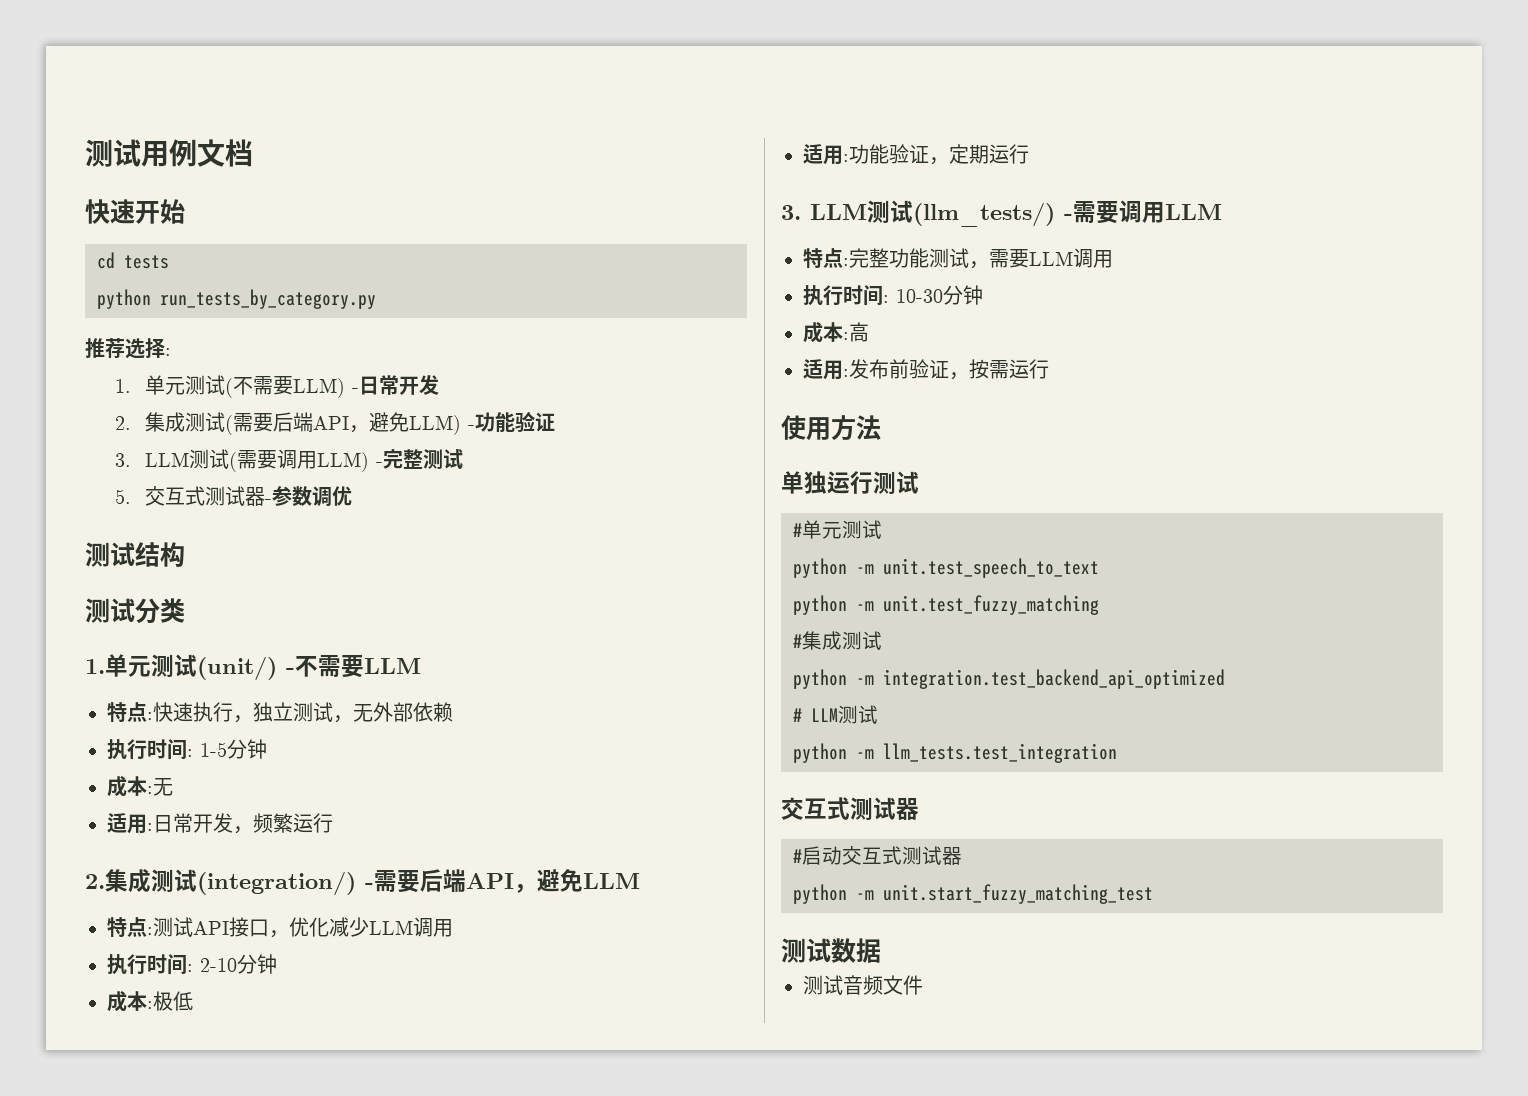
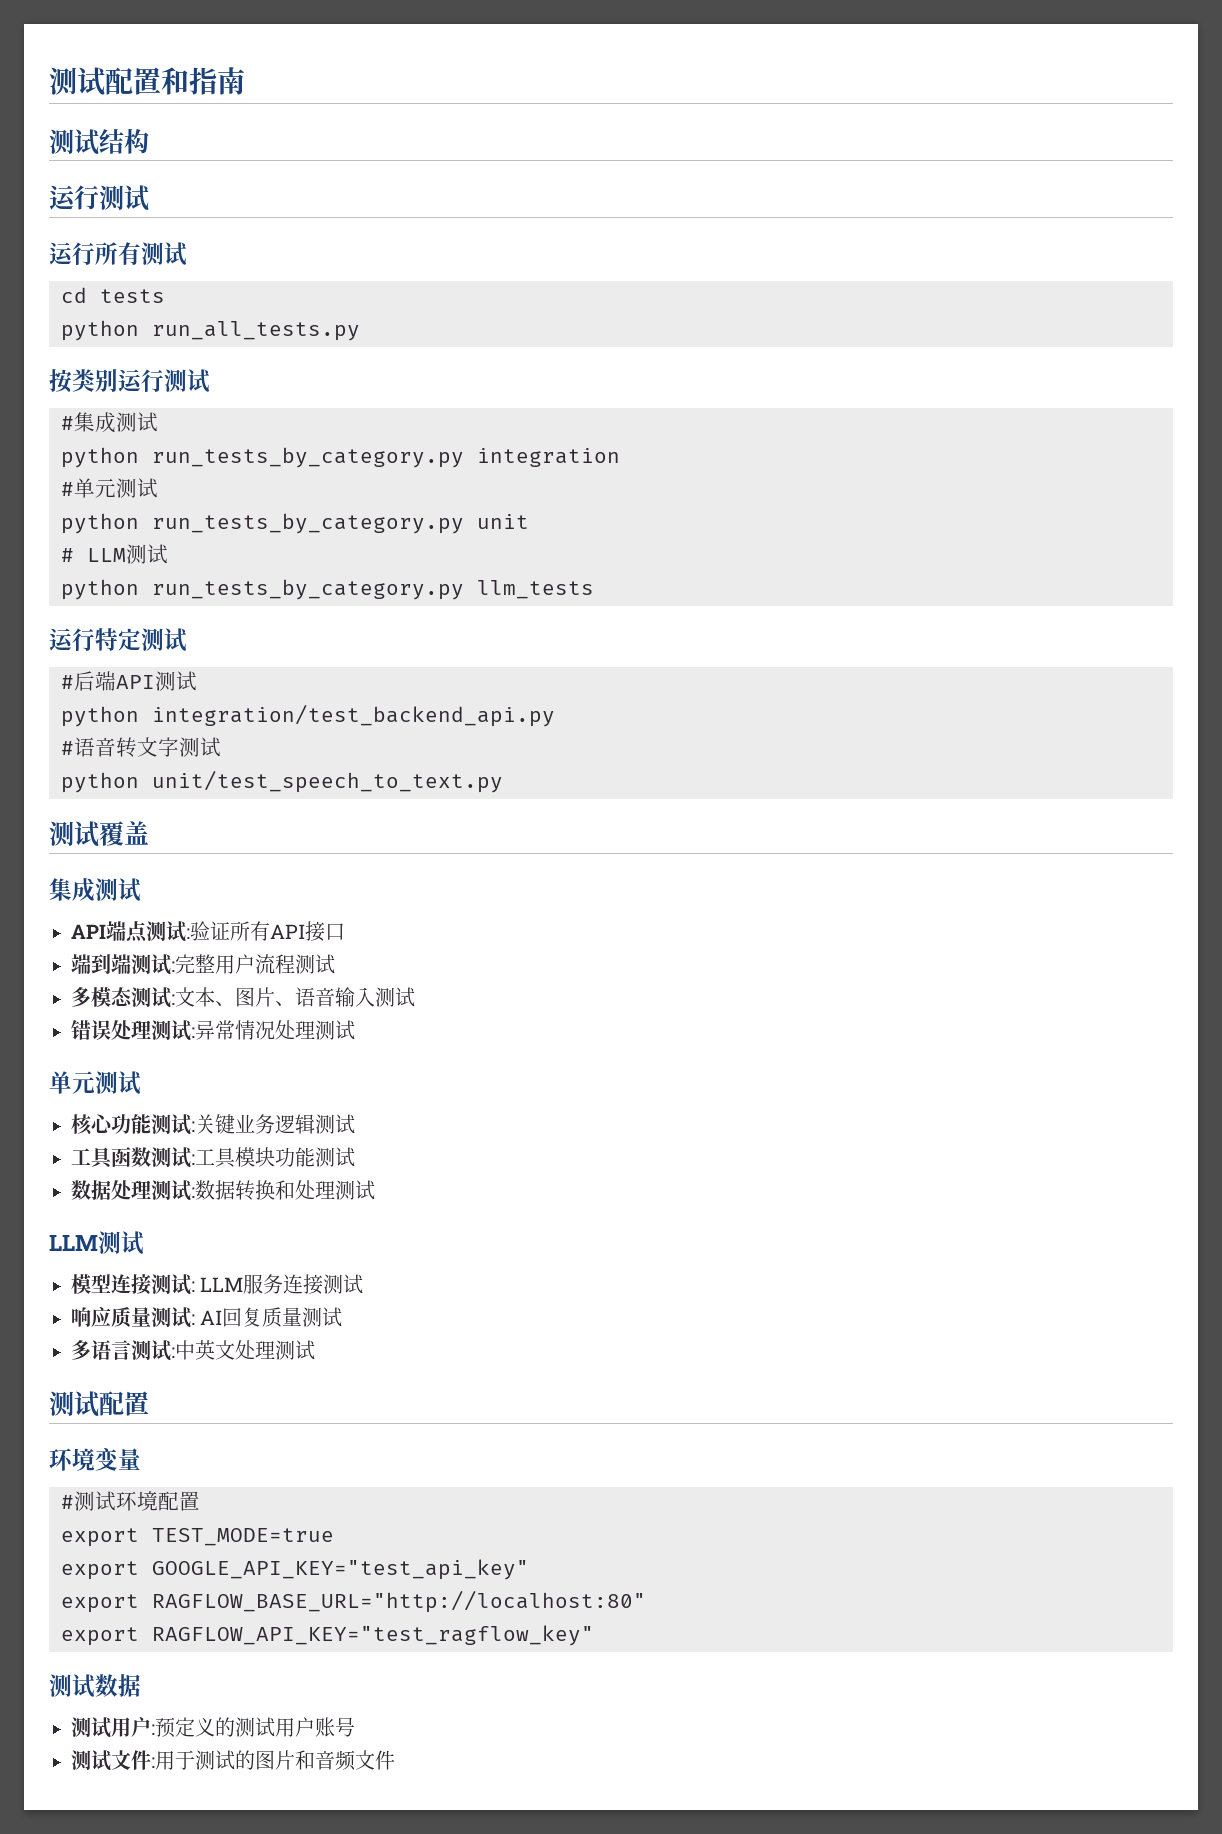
- 测试用例文档
- 快速开始
- cd tests
- python run_tests_by_category.py
- 推荐选择:
- 1.单元测试(不需要LLM) -日常开发
- 2.集成测试(需要后端API，避免LLM) -功能验证
- 3. LLM测试(需要调用LLM) -完整测试
- 5.交互式测试器-参数调优
+ 测试配置和指南
  测试结构
- 测试分类
- 1.单元测试(unit/) -不需要LLM
- 特点:快速执行，独立测试，无外部依赖
- 执行时间: 1-5分钟
- 成本:无
- 适用:日常开发，频繁运行
- 2.集成测试(integration/) -需要后端API，避免LLM
- 特点:测试API接口，优化减少LLM调用
- 执行时间: 2-10分钟
- 成本:极低
- 适用:功能验证，定期运行
- 3. LLM测试(llm_tests/) -需要调用LLM
- 特点:完整功能测试，需要LLM调用
- 执行时间: 10-30分钟
- 成本:高
- 适用:发布前验证，按需运行
- 使用方法
- 单独运行测试
+ 运行测试
+ 运行所有测试
+ cd tests
+ python run_all_tests.py
+ 按类别运行测试
+ #集成测试
+ python run_tests_by_category.py integration
  #单元测试
- python -m unit.test_speech_to_text
- python -m unit.test_fuzzy_matching
- #集成测试
- python -m integration.test_backend_api_optimized
+ python run_tests_by_category.py unit
- python -m llm_tests.test_integration
- 交互式测试器
- #启动交互式测试器
- python -m unit.start_fuzzy_matching_test
+ python run_tests_by_category.py llm_tests
+ 运行特定测试
+ #后端API测试
+ python integration/test_backend_api.py
+ #语音转文字测试
+ python unit/test_speech_to_text.py
+ 测试覆盖
+ 集成测试
+ API端点测试:验证所有API接口
+ 端到端测试:完整用户流程测试
+ 多模态测试:文本、图片、语音输入测试
+ 错误处理测试:异常情况处理测试
+ 单元测试
+ 核心功能测试:关键业务逻辑测试
+ 工具函数测试:工具模块功能测试
+ 数据处理测试:数据转换和处理测试
+ LLM测试
+ 模型连接测试: LLM服务连接测试
+ 响应质量测试: AI回复质量测试
+ 多语言测试:中英文处理测试
+ 测试配置
+ 环境变量
+ #测试环境配置
+ export TEST_MODE=true
+ export GOOGLE_API_KEY="test_api_key"
+ export RAGFLOW_BASE_URL="http://localhost:80"
+ export RAGFLOW_API_KEY="test_ragflow_key"
  测试数据
- 测试音频文件
+ 测试用户:预定义的测试用户账号
+ 测试文件:用于测试的图片和音频文件

